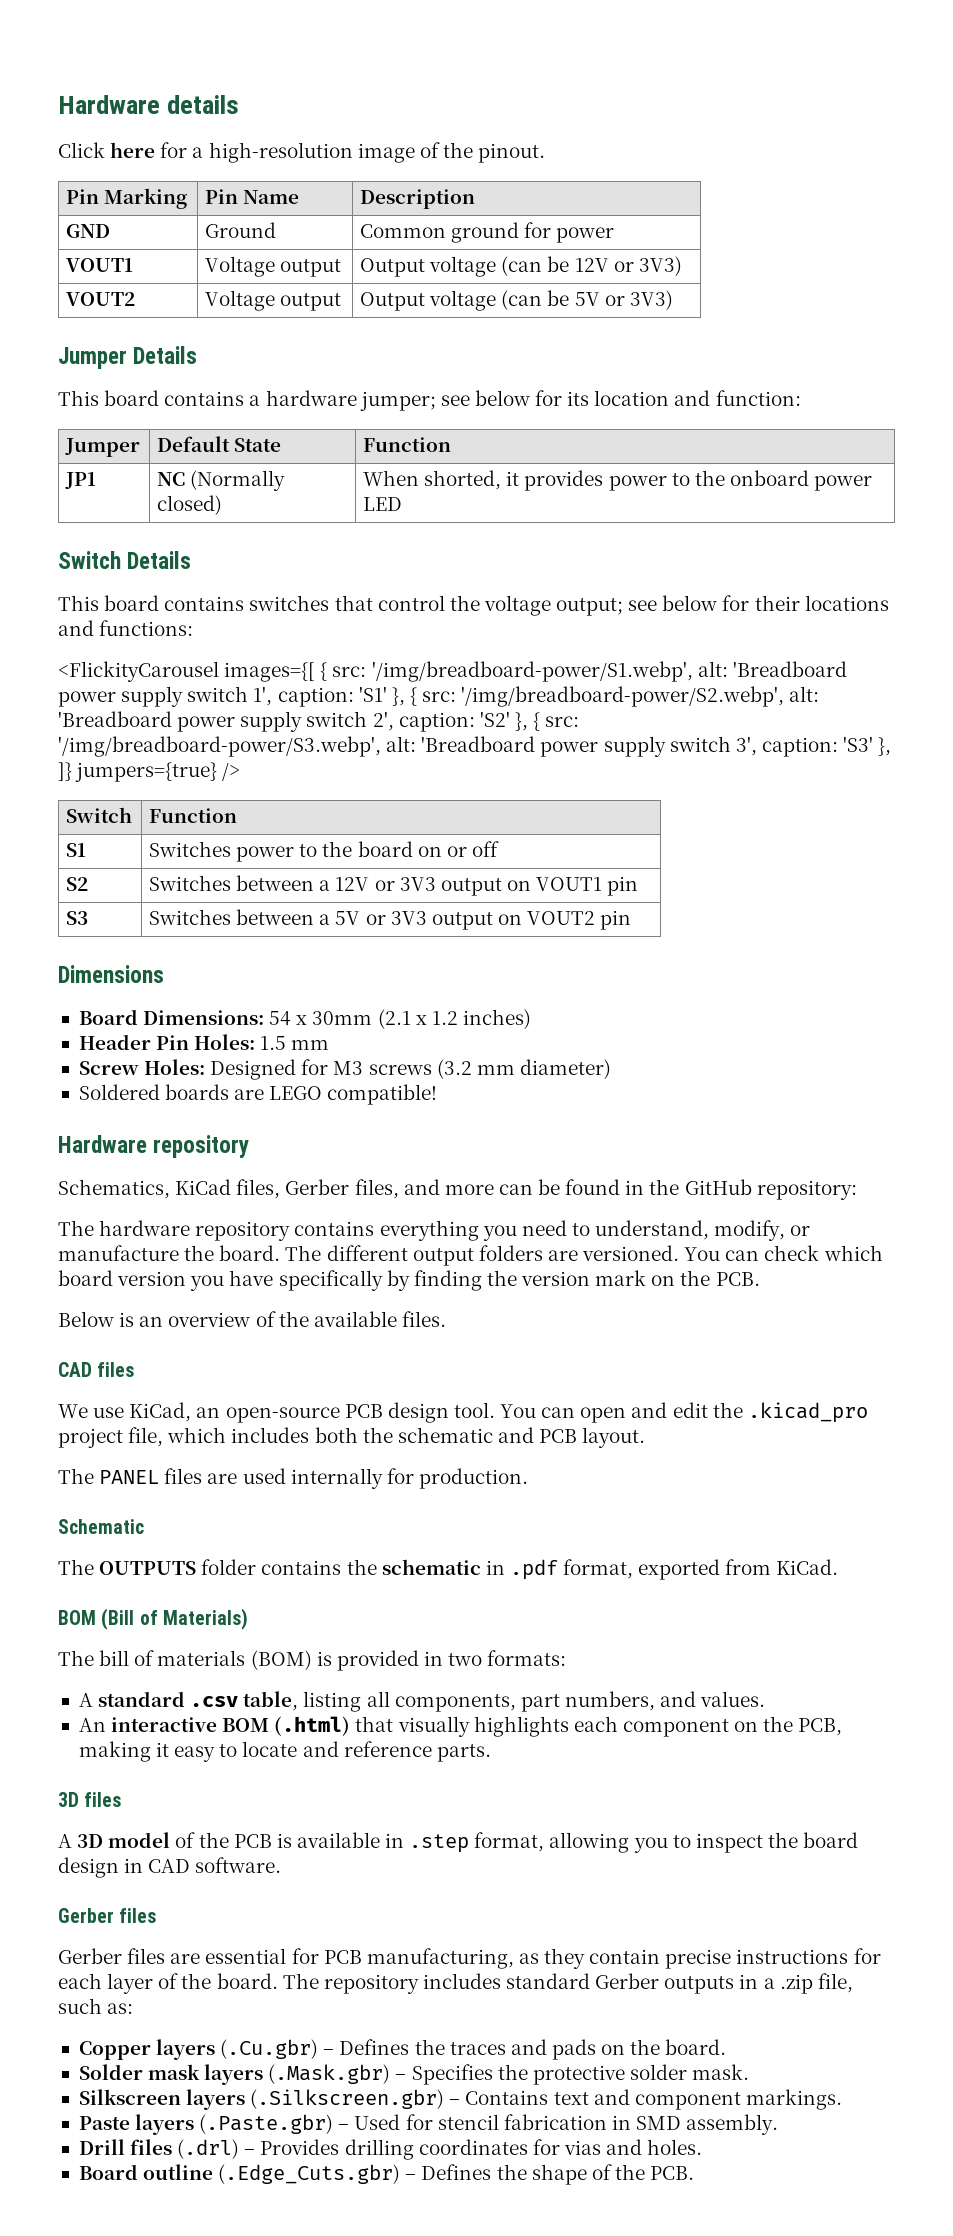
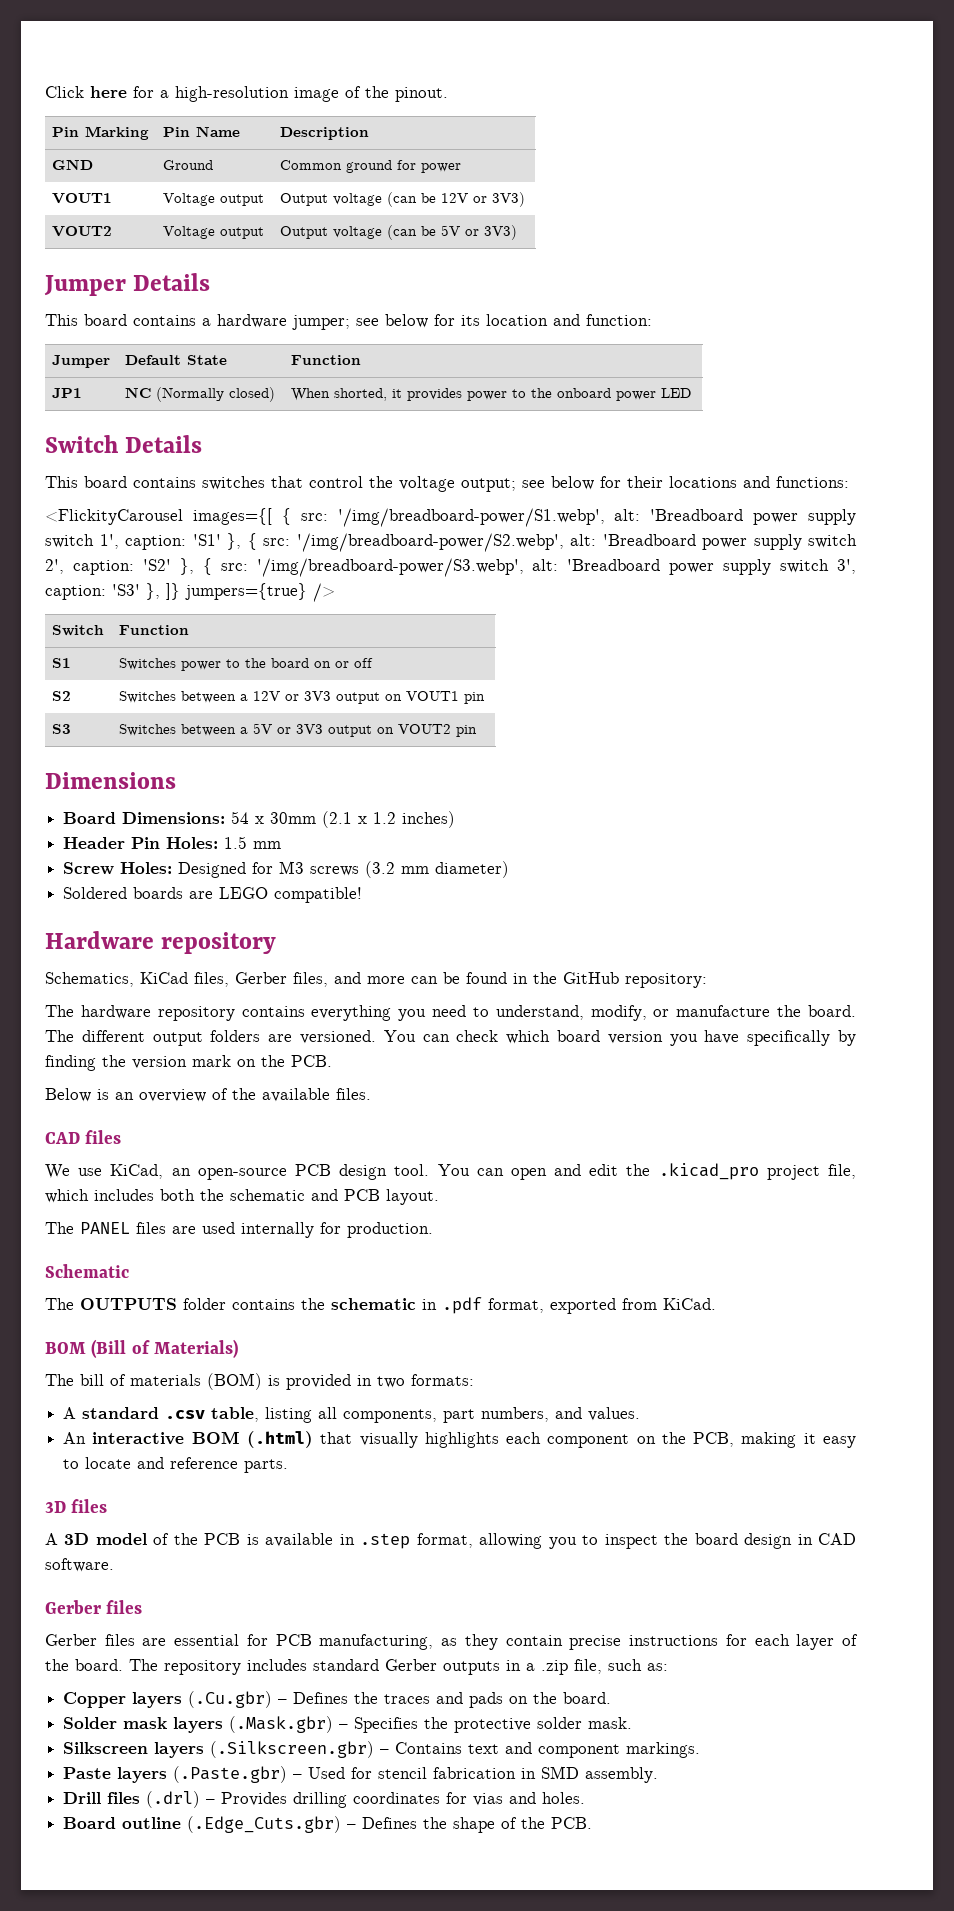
- Hardware details

